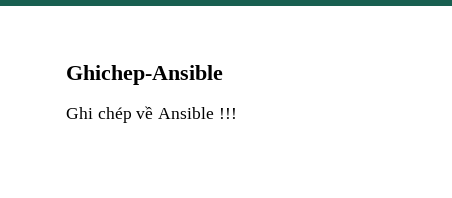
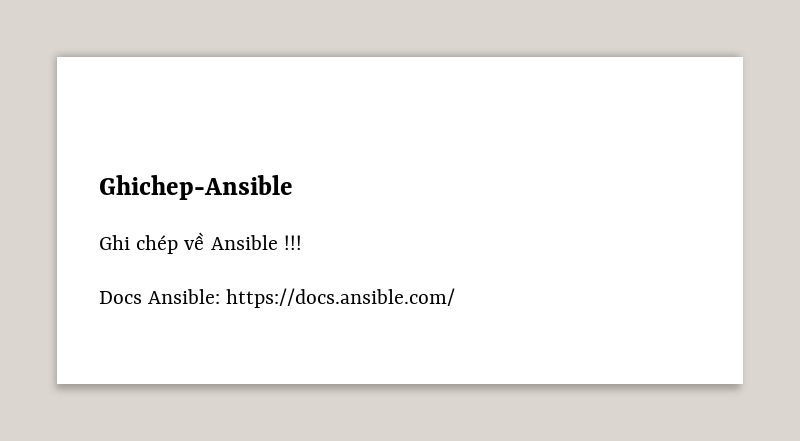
+ Docs Ansible: https://docs.ansible.com/

